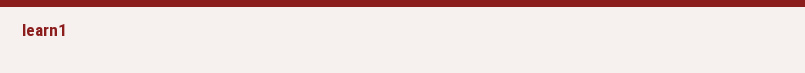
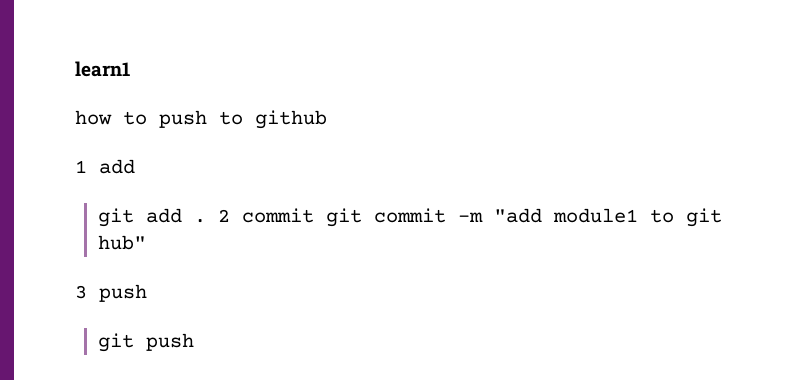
+ how to push to github
+ 1 add
+ git add . 2 commit git commit -m "add module1 to git hub"
+ 3 push
+ git push

